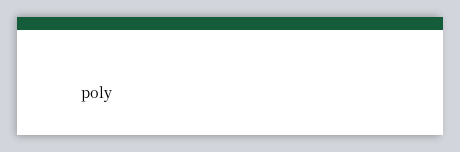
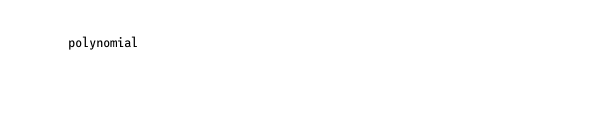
- poly
+ polynomial

